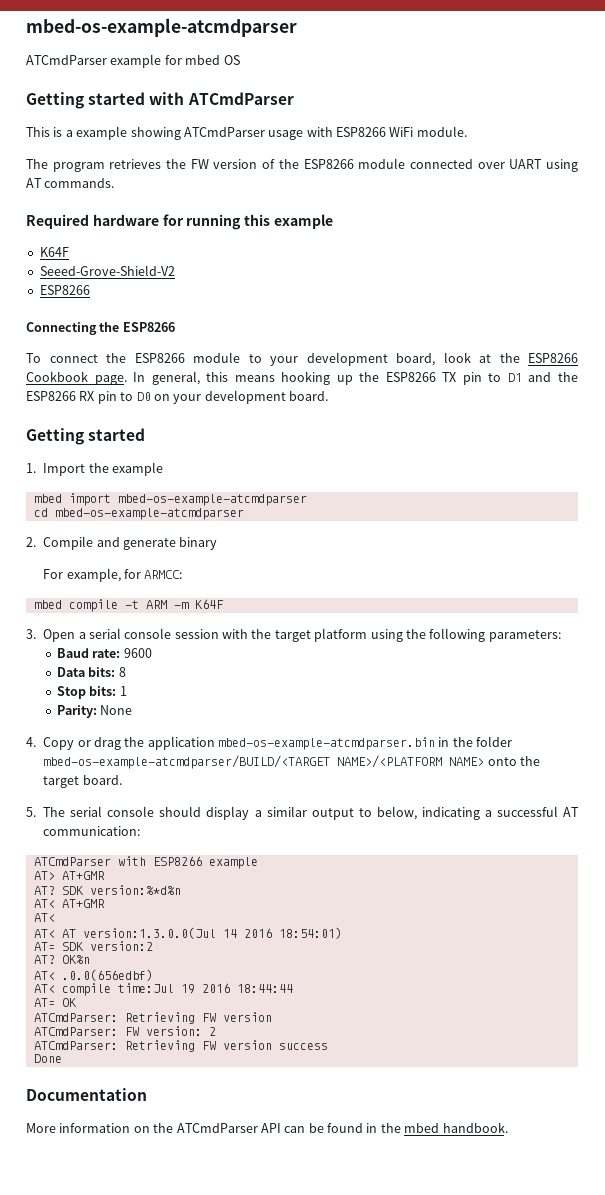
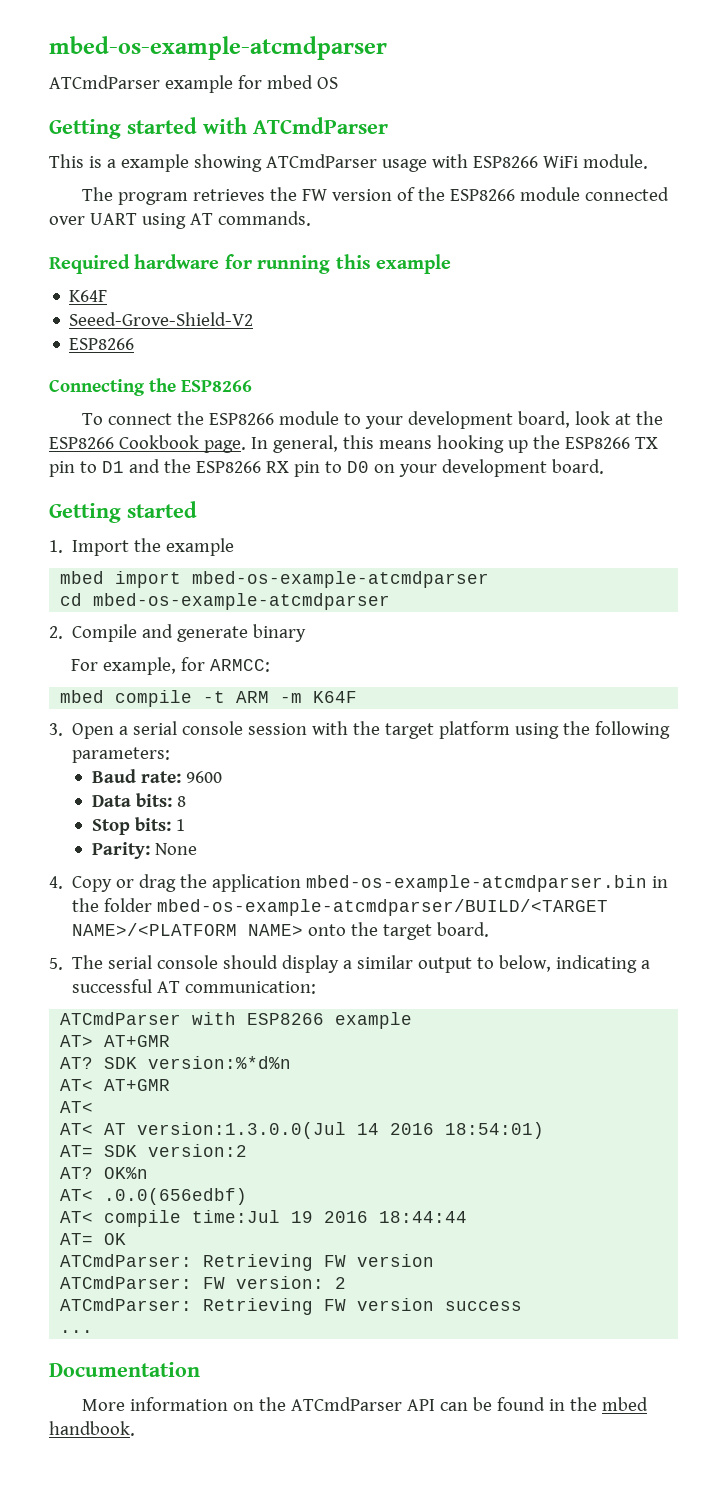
- Done
+ ...

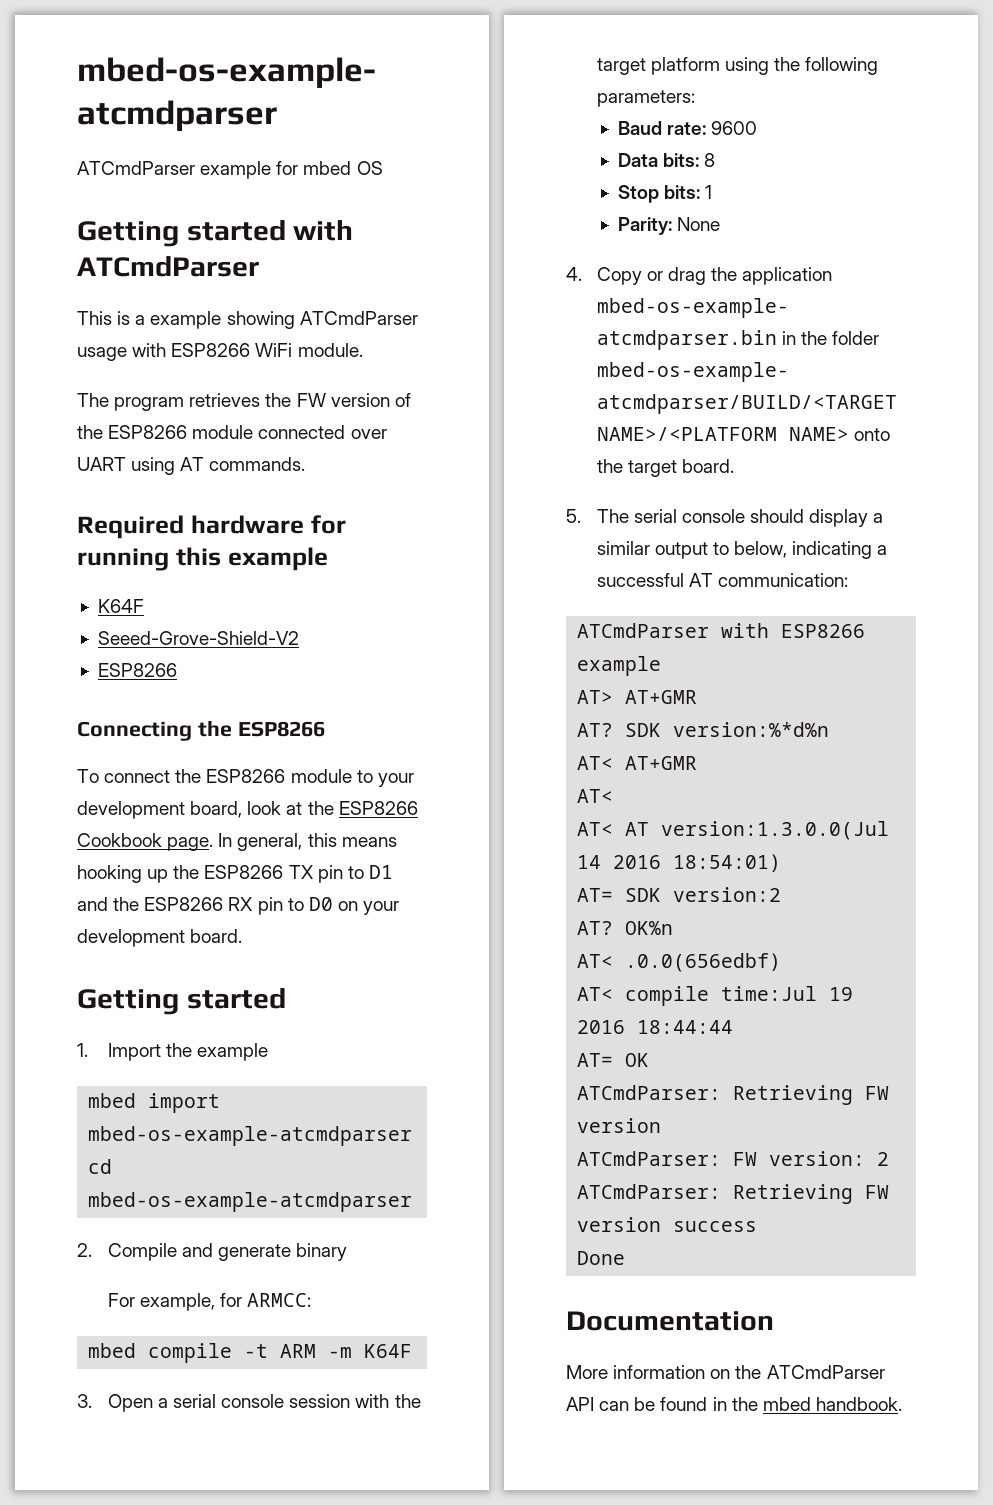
- ...
+ Done

